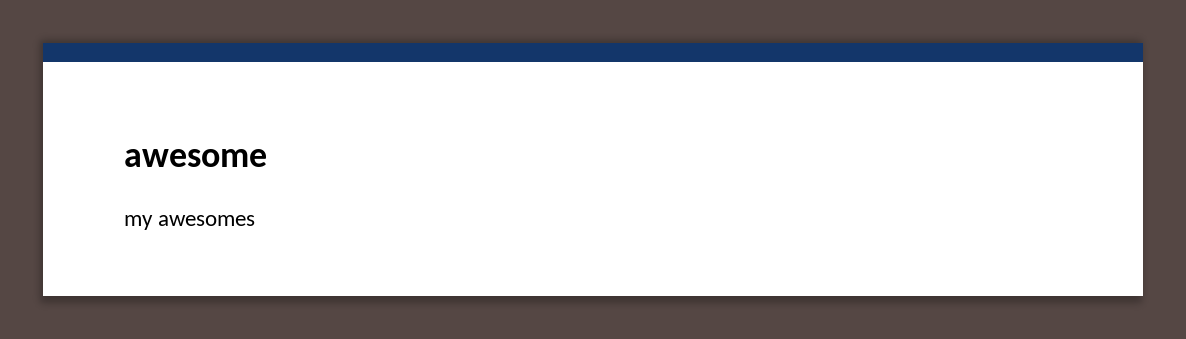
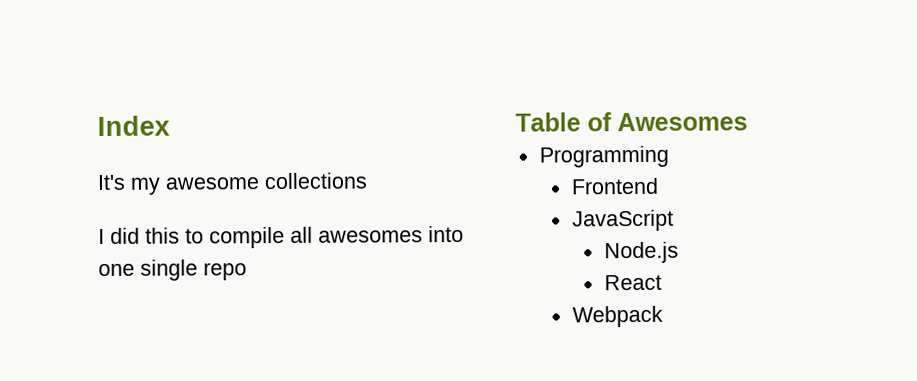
- awesome
- my awesomes
+ Index
+ It's my awesome collections
+ I did this to compile all awesomes into one single repo
+ Table of Awesomes
+ Programming
+ Frontend
+ JavaScript
+ Node.js
+ React
+ Webpack

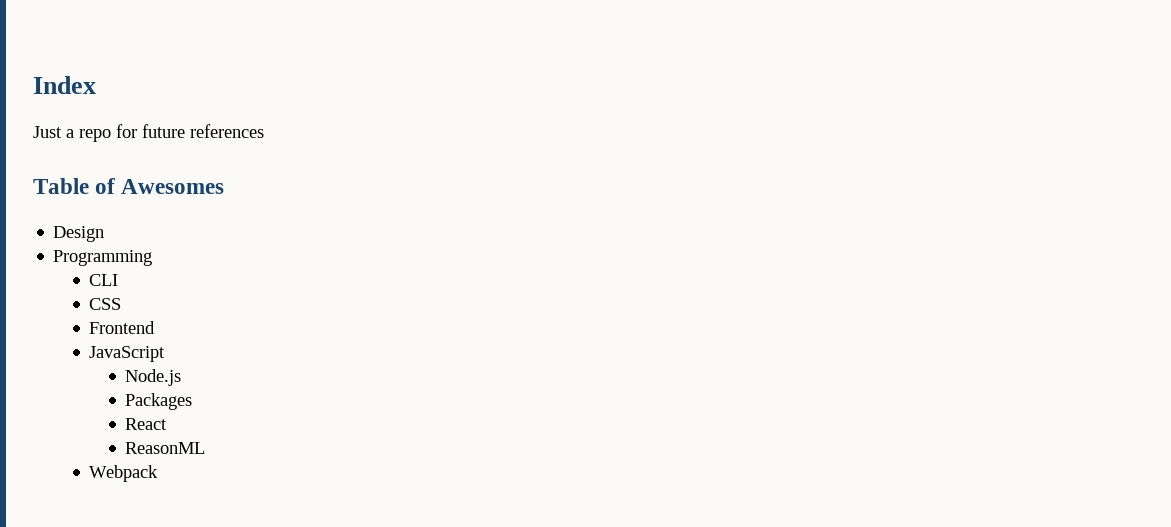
- It's my awesome collections
- I did this to compile all awesomes into one single repo
+ Just a repo for future references
+ Design
+ CLI
+ CSS
+ Packages
+ ReasonML

